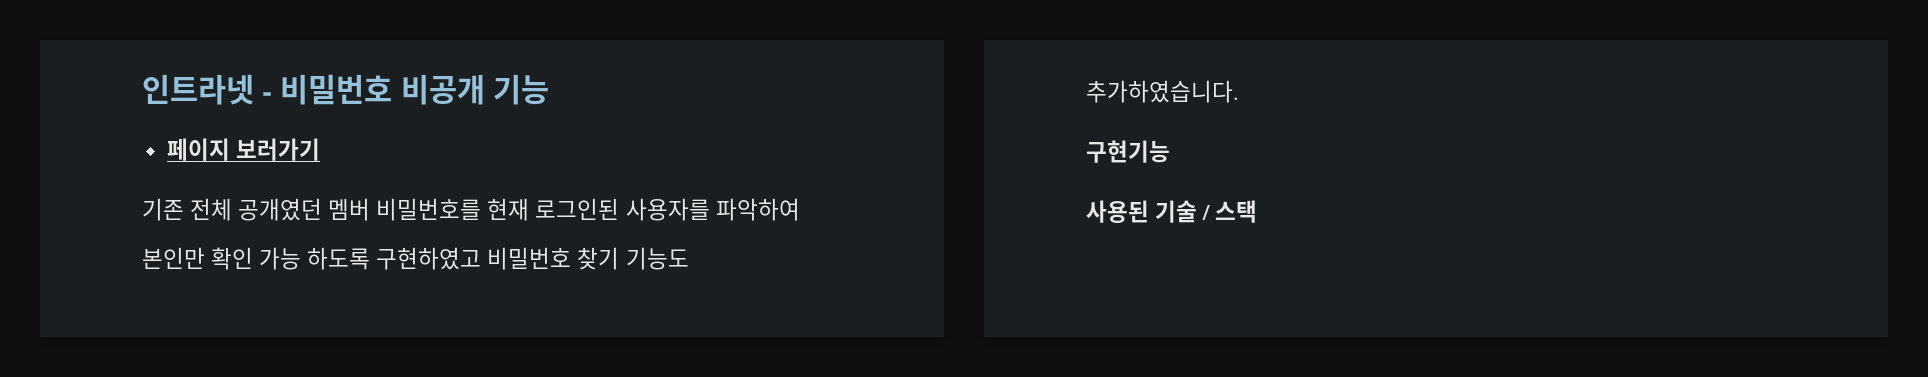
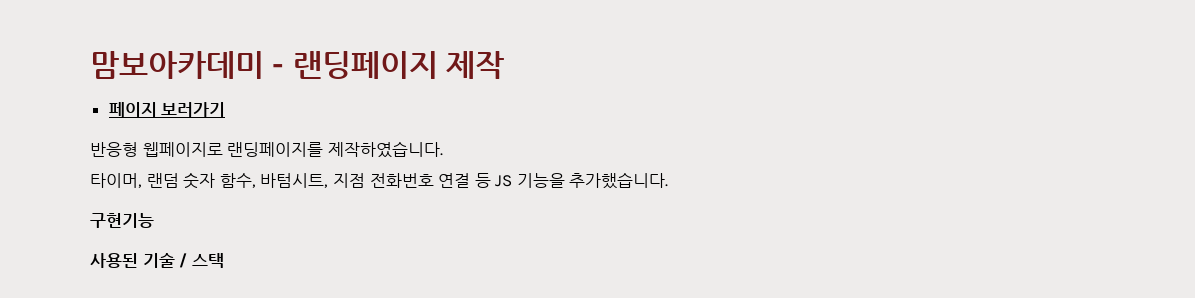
- 인트라넷 - 비밀번호 비공개 기능
+ 맘보아카데미 - 랜딩페이지 제작
  페이지 보러가기
- 기존 전체 공개였던 멤버 비밀번호를 현재 로그인된 사용자를 파악하여
- 본인만 확인 가능 하도록 구현하였고 비밀번호 찾기 기능도 추가하였습니다.
+ 반응형 웹페이지로 랜딩페이지를 제작하였습니다.
+ 타이머, 랜덤 숫자 함수, 바텀시트, 지점 전화번호 연결 등 JS 기능을 추가했습니다.

